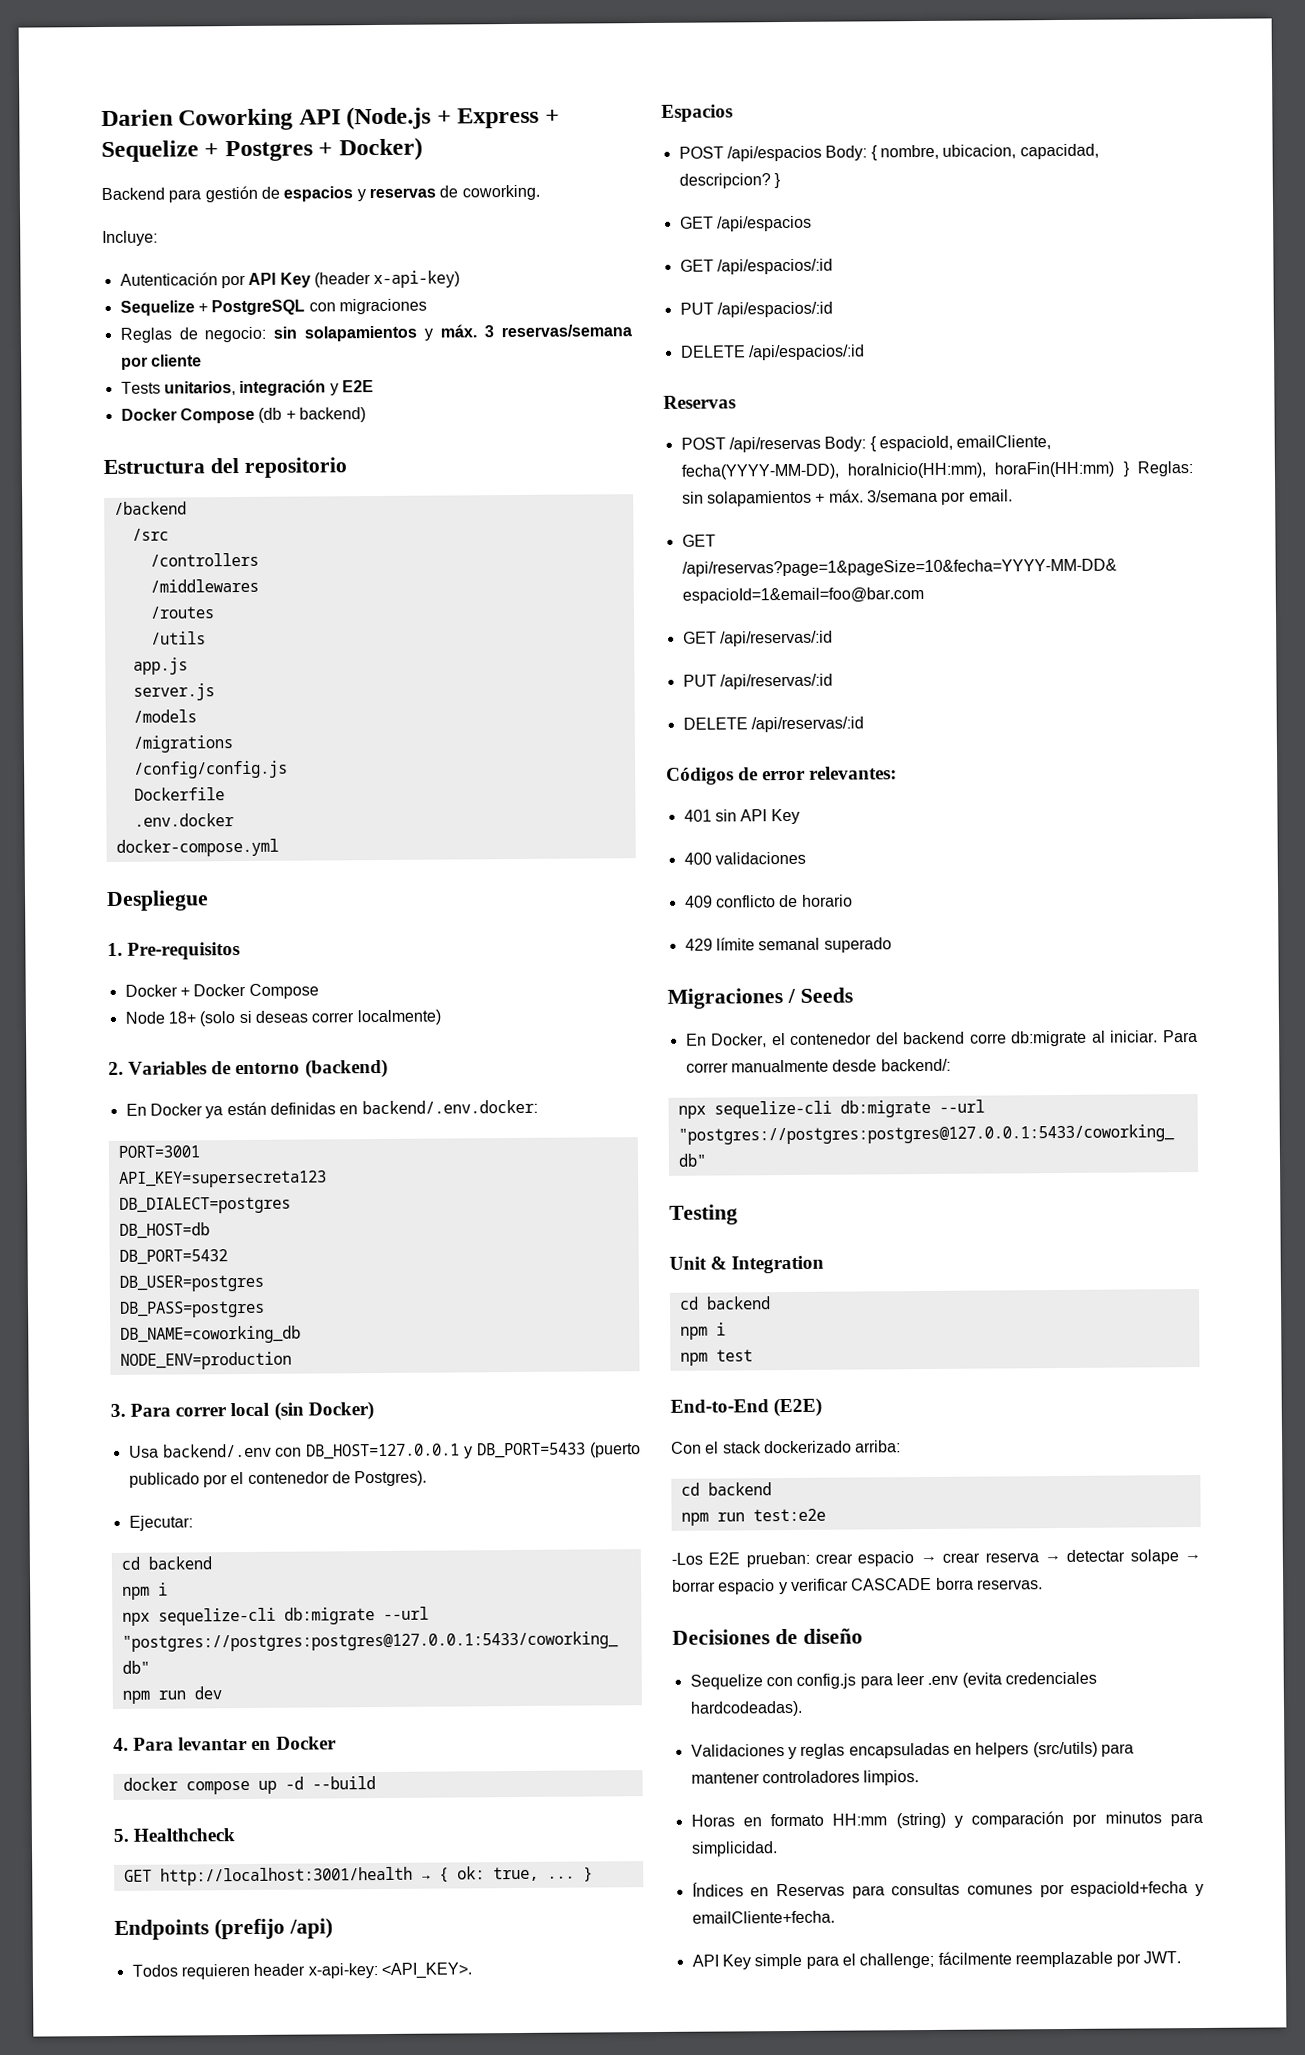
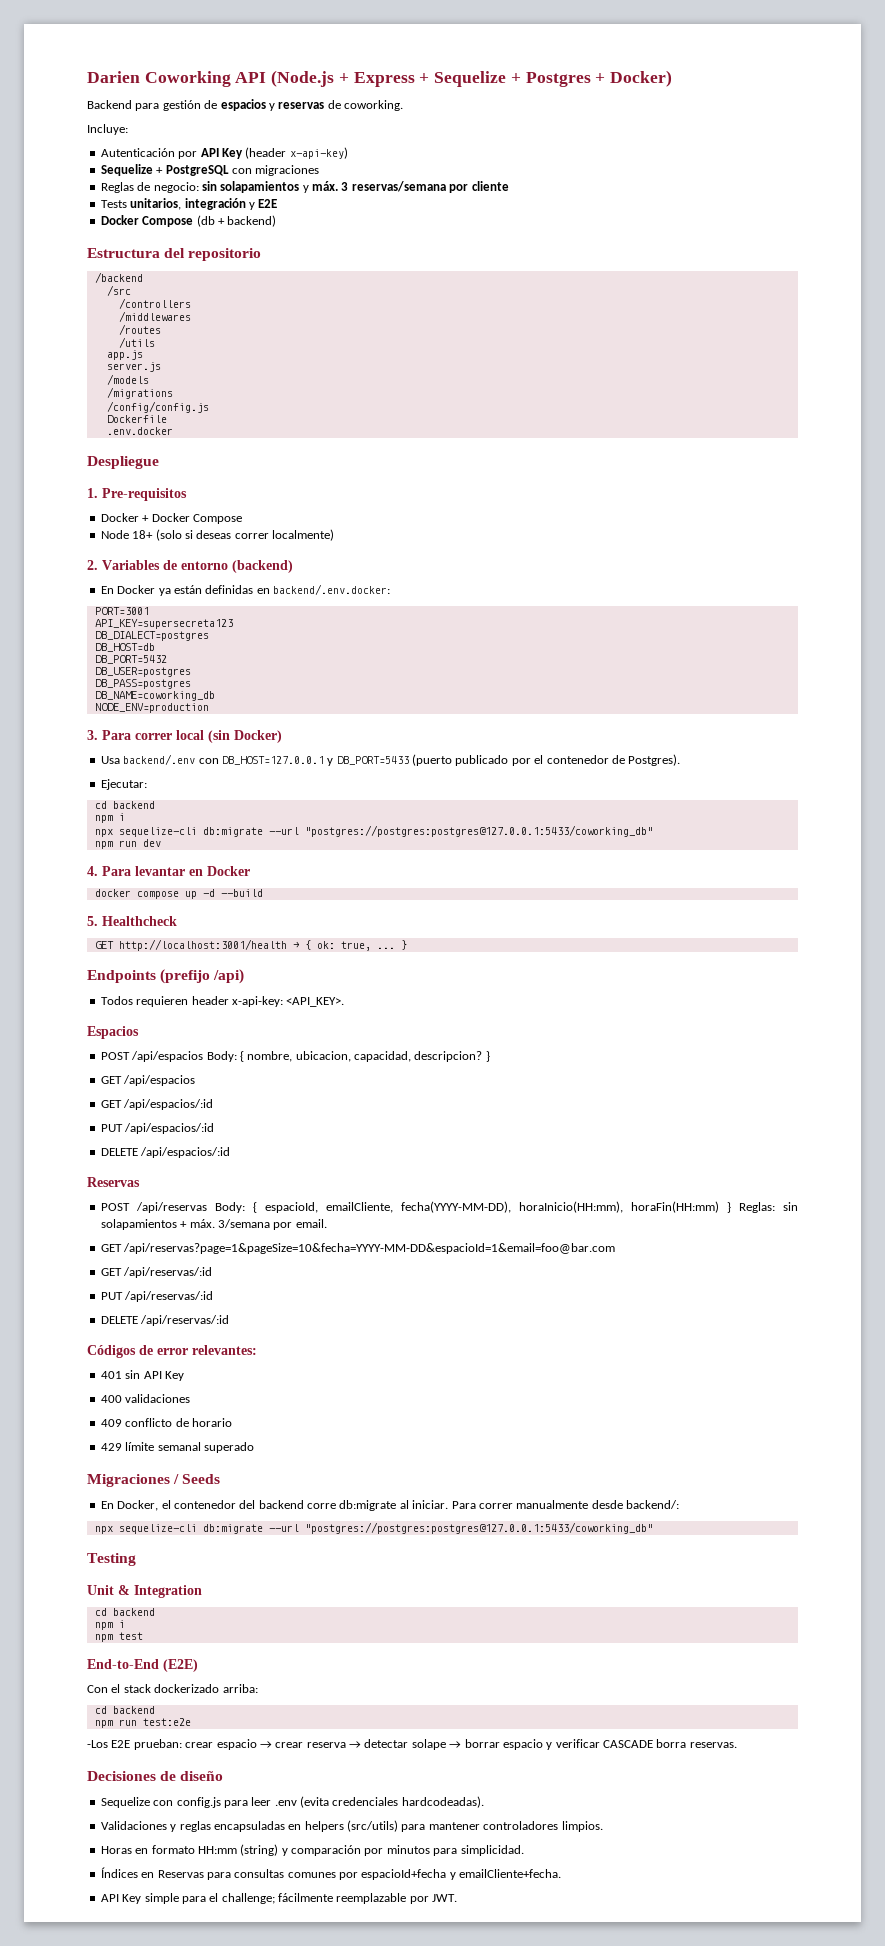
- docker-compose.yml

